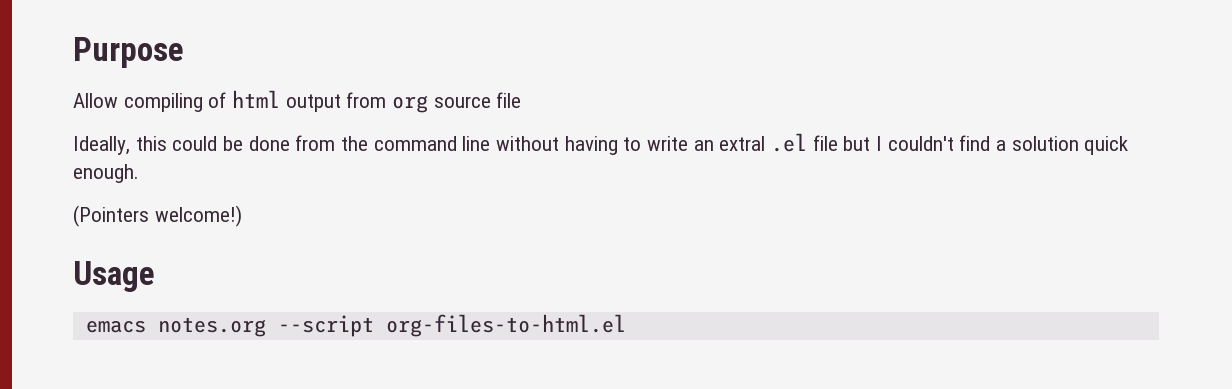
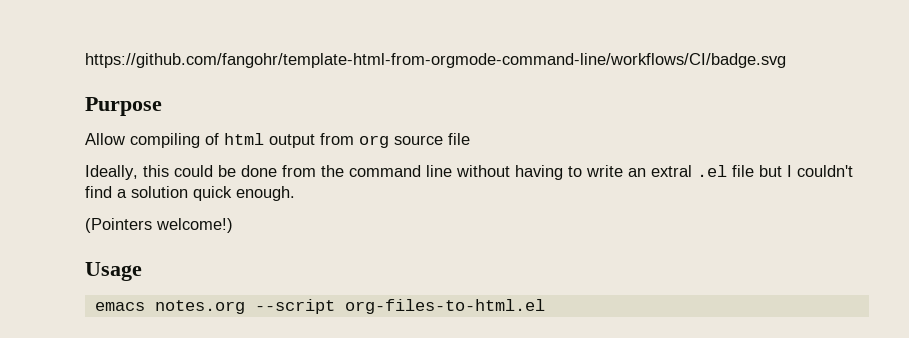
+ https://github.com/fangohr/template-html-from-orgmode-command-line/workflows/CI/badge.svg

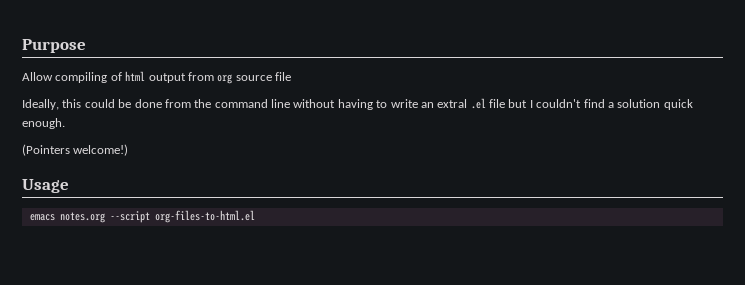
- https://github.com/fangohr/template-html-from-orgmode-command-line/workflows/CI/badge.svg

